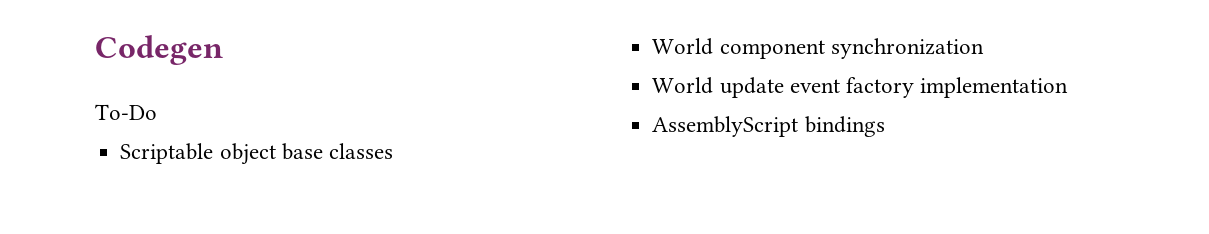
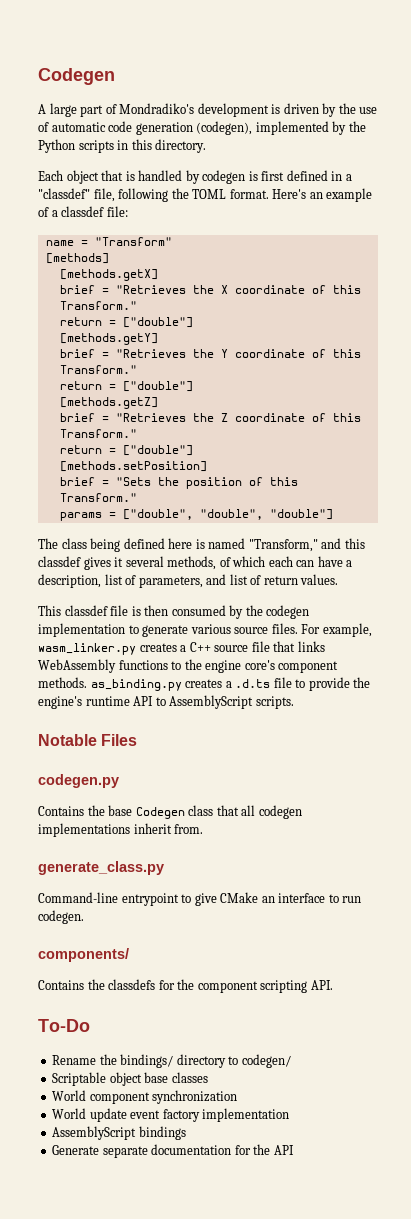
+ A large part of Mondradiko's development is driven by the use of automatic code generation (codegen), implemented by the Python scripts in this directory.
+ Each object that is handled by codegen is first defined in a "classdef" file, following the TOML format. Here's an example of a classdef file:
+ name = "Transform"
+ [methods]
+ [methods.getX]
+ brief = "Retrieves the X coordinate of this Transform."
+ return = ["double"]
+ [methods.getY]
+ brief = "Retrieves the Y coordinate of this Transform."
+ return = ["double"]
+ [methods.getZ]
+ brief = "Retrieves the Z coordinate of this Transform."
+ return = ["double"]
+ [methods.setPosition]
+ brief = "Sets the position of this Transform."
+ params = ["double", "double", "double"]
+ The class being defined here is named "Transform," and this classdef gives it several methods, of which each can have a description, list of parameters, and list of return values.
+ This classdef file is then consumed by the codegen implementation to generate various source files. For example, wasm_linker.py creates a C++ source file that links WebAssembly functions to the engine core's component methods. as_binding.py creates a .d.ts file to provide the engine's runtime API to AssemblyScript scripts.
+ Notable Files
+ codegen.py
+ Contains the base Codegen class that all codegen implementations inherit from.
+ generate_class.py
+ Command-line entrypoint to give CMake an interface to run codegen.
+ components/
+ Contains the classdefs for the component scripting API.
  To-Do
+ Rename the bindings/ directory to codegen/
+ Generate separate documentation for the API

